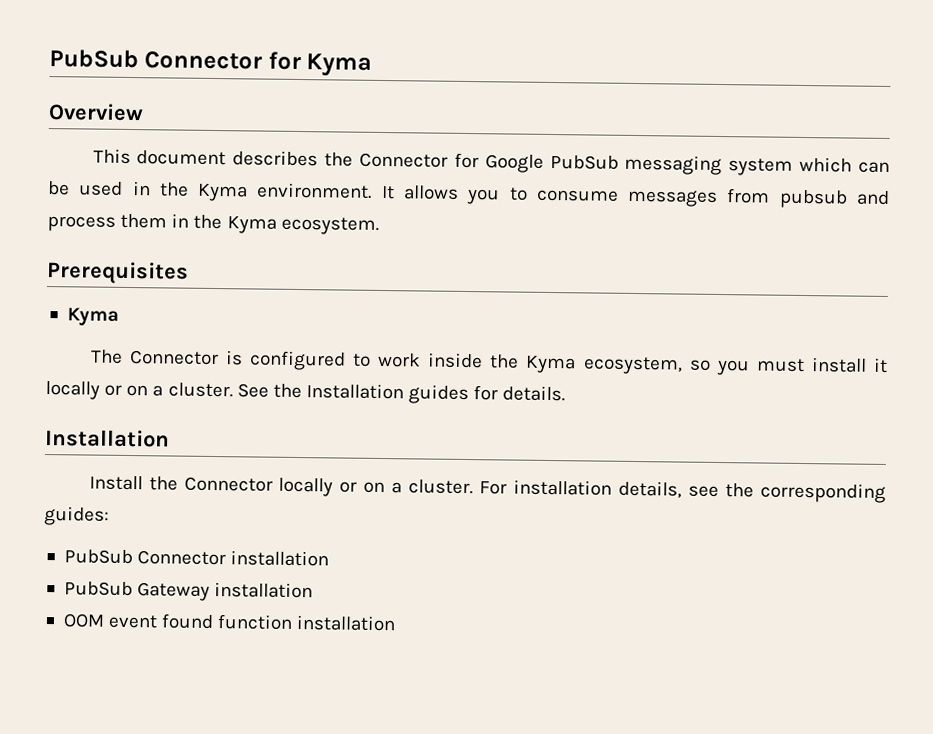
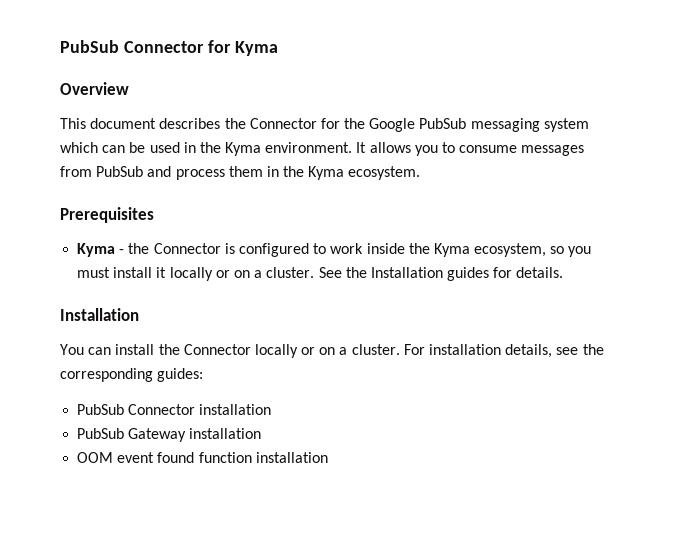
- This document describes the Connector for Google PubSub messaging system which can be used in the Kyma environment.
+ This document describes the Connector for the Google PubSub messaging system which can be used in the Kyma environment.
- It allows you to consume messages from pubsub and process them in the Kyma ecosystem.
+ It allows you to consume messages from PubSub and process them in the Kyma ecosystem.
  Prerequisites
- Kyma
- The Connector is configured to work inside the Kyma ecosystem, so you must install it locally or on a cluster.
+ Kyma - the Connector is configured to work inside the Kyma ecosystem, so you must install it locally or on a cluster.
- Install the Connector locally or on a cluster.
+ You can install the Connector locally or on a cluster.

